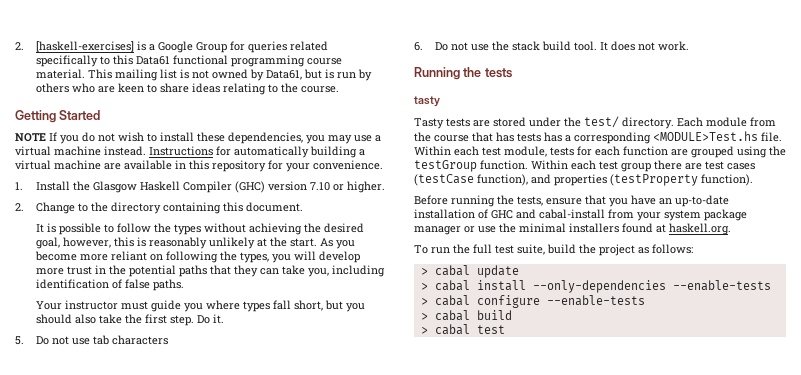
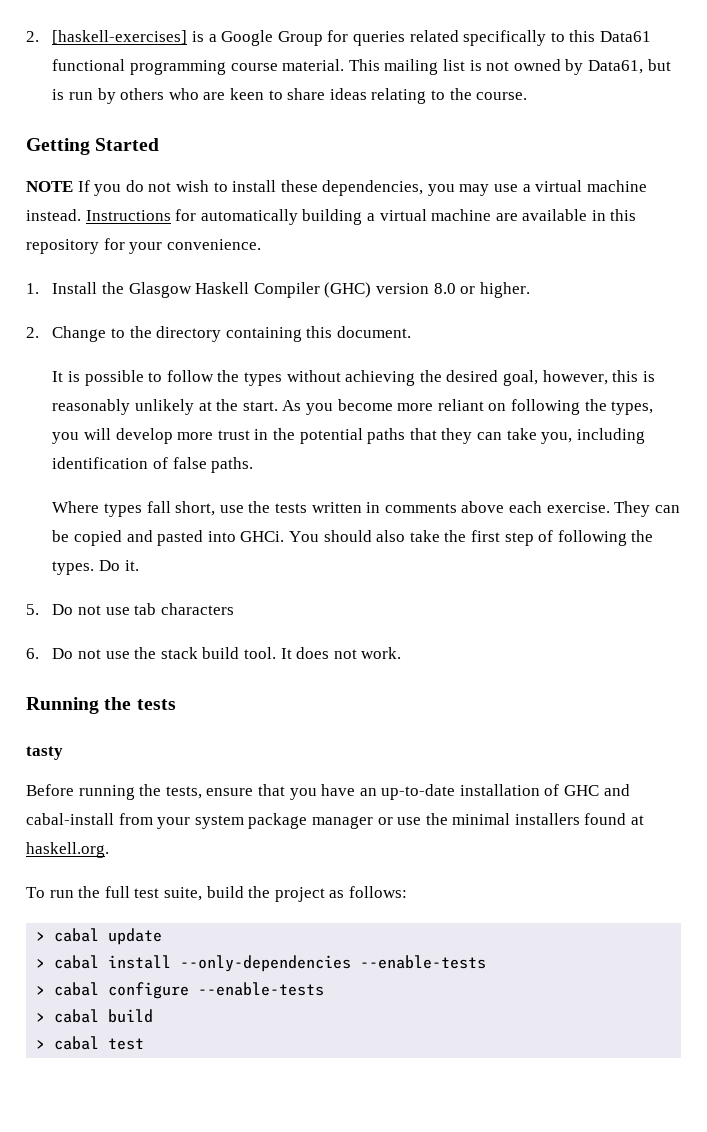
- 1. Install the Glasgow Haskell Compiler (GHC) version 7.10 or higher.
+ 1. Install the Glasgow Haskell Compiler (GHC) version 8.0 or higher.
- Your instructor must guide you where types fall short, but you should also take the first step.
+ Where types fall short, use the tests written in comments above each exercise. They can be copied and pasted into GHCi. You should also take the first step of following the types.
- Tasty tests are stored under the test/ directory. Each module from the course that has tests has a corresponding <MODULE>Test.hs file. Within each test module, tests for each function are grouped using the testGroup function. Within each test group there are test cases (testCase function), and properties (testProperty function).

